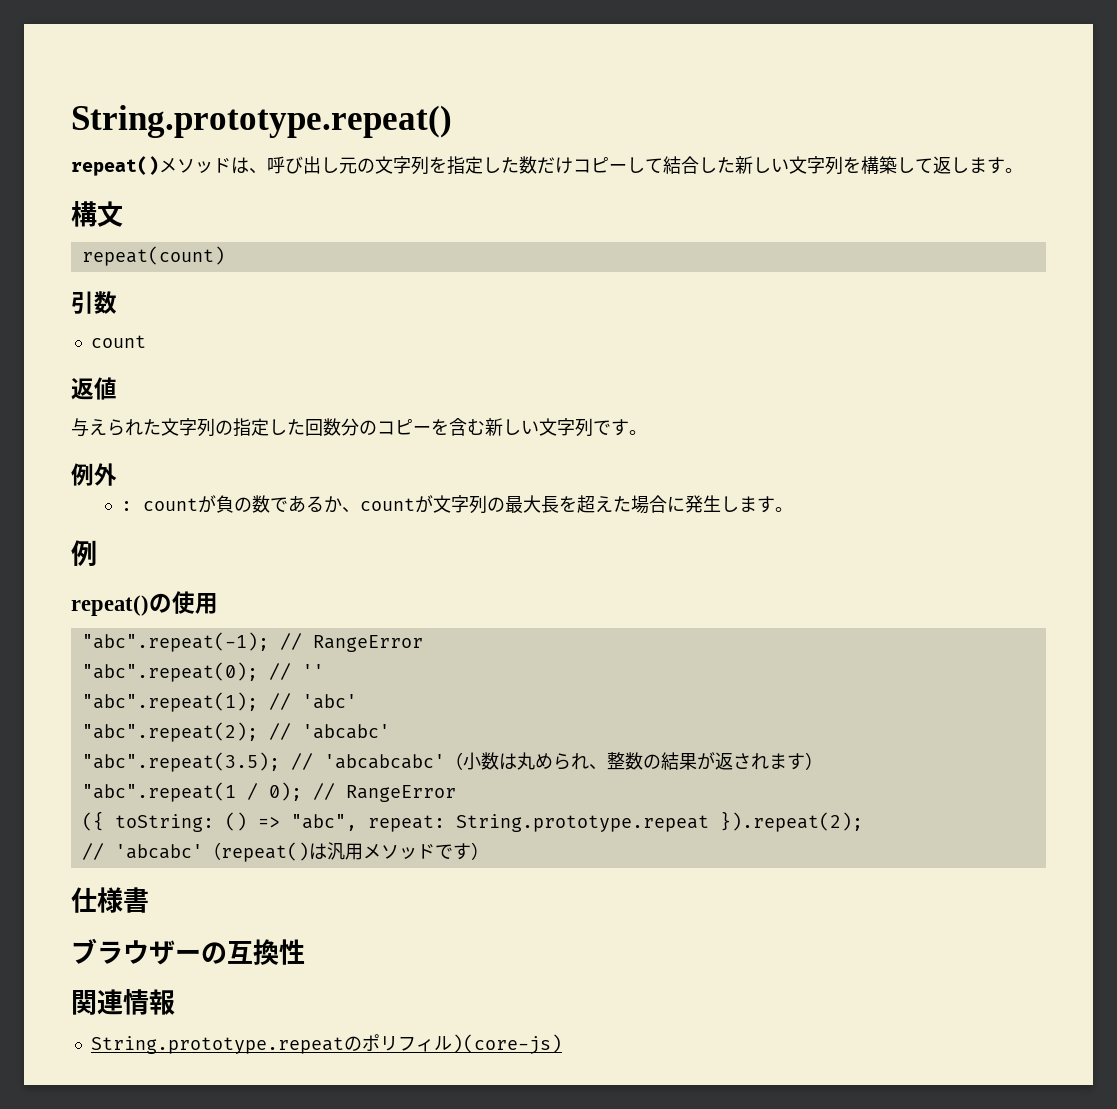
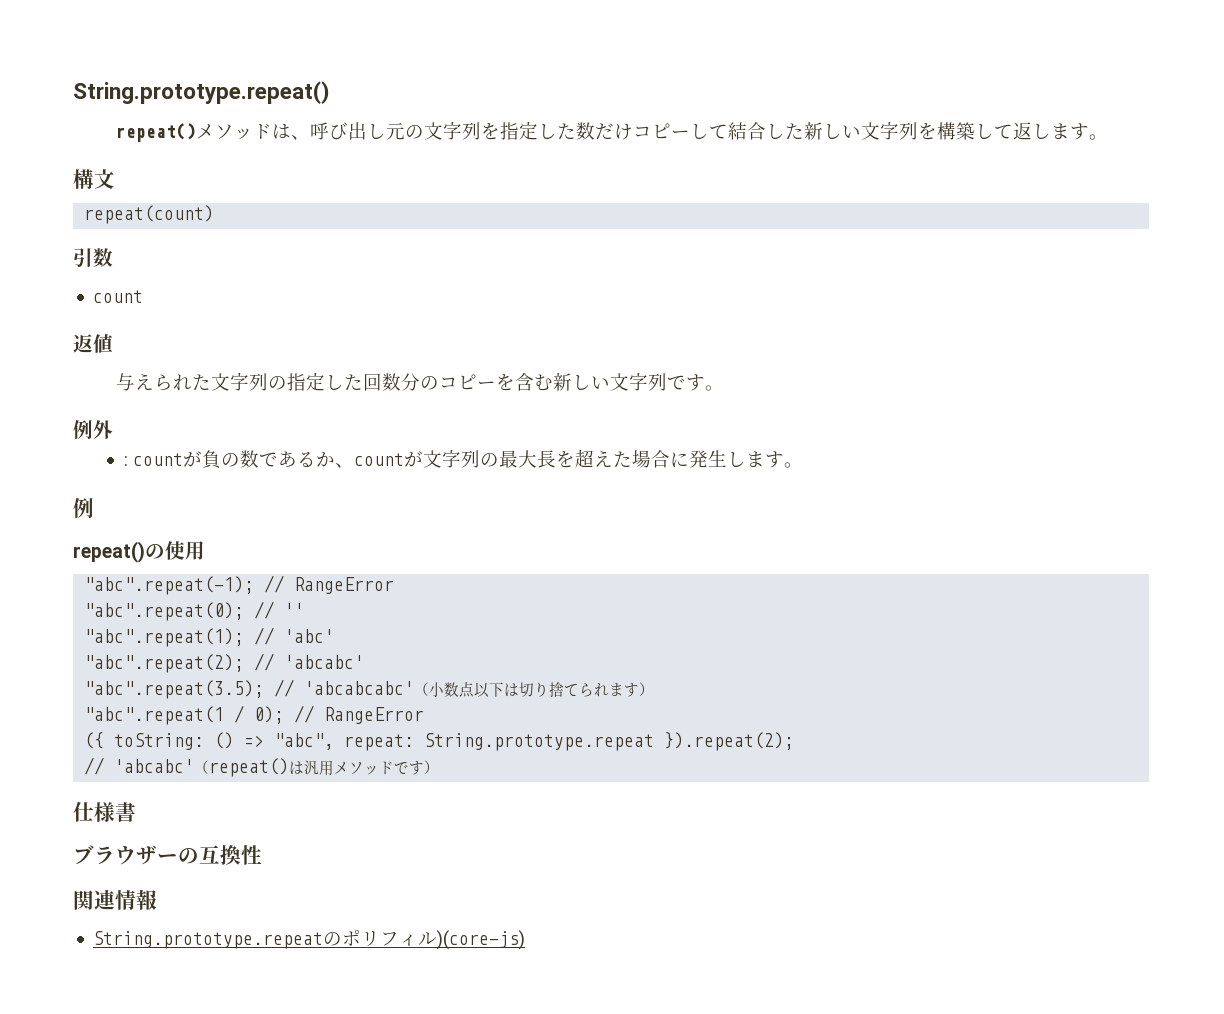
- "abc".repeat(3.5); // 'abcabcabc'（小数は丸められ、整数の結果が返されます）
+ "abc".repeat(3.5); // 'abcabcabc'（小数点以下は切り捨てられます）

